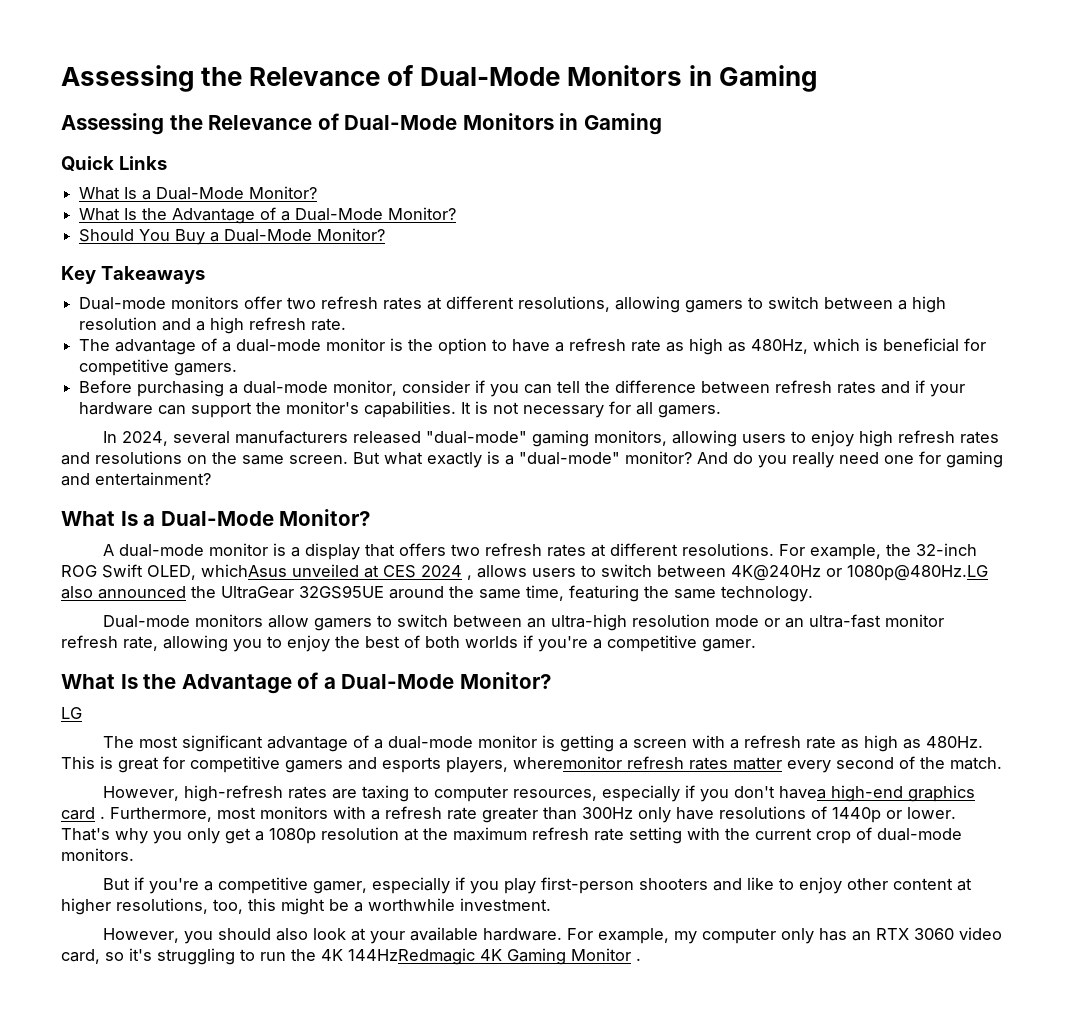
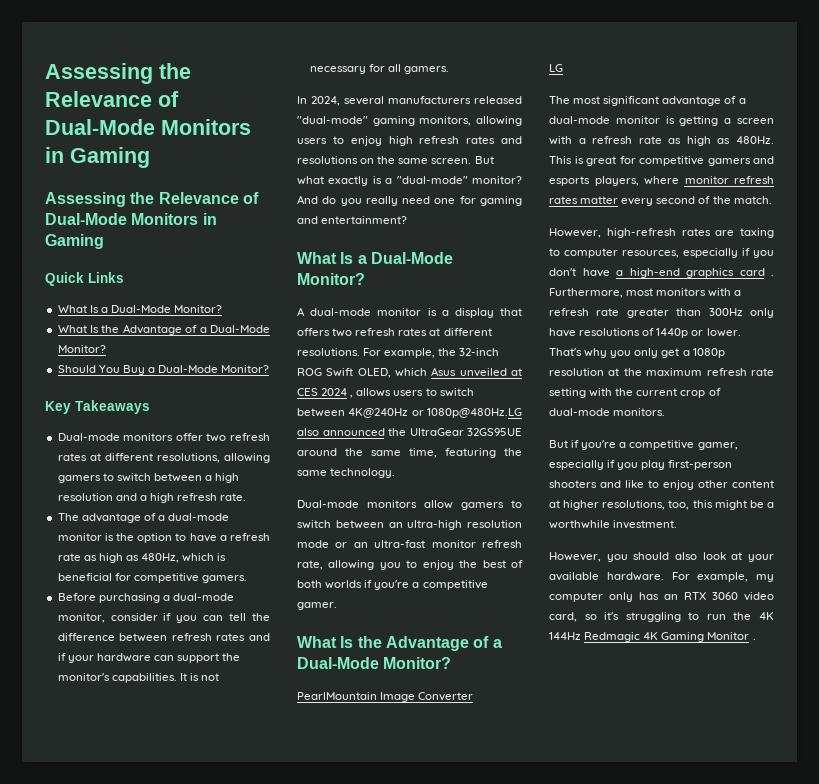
- For example, the 32-inch ROG Swift OLED, whichAsus unveiled at CES 2024 , allows users to switch between 4K@240Hz or 1080p@480Hz.LG also announced the UltraGear 32GS95UE around the same time, featuring the same technology.
+ For example, the 32-inch ROG Swift OLED, which Asus unveiled at CES 2024 , allows users to switch between 4K@240Hz or 1080p@480Hz.LG also announced the UltraGear 32GS95UE around the same time, featuring the same technology.
+ PearlMountain Image Converter
- This is great for competitive gamers and esports players, wheremonitor refresh rates matter every second of the match.
+ This is great for competitive gamers and esports players, where monitor refresh rates matter every second of the match.
- However, high-refresh rates are taxing to computer resources, especially if you don't havea high-end graphics card .
+ However, high-refresh rates are taxing to computer resources, especially if you don't have a high-end graphics card .
- For example, my computer only has an RTX 3060 video card, so it's struggling to run the 4K 144HzRedmagic 4K Gaming Monitor .
+ For example, my computer only has an RTX 3060 video card, so it's struggling to run the 4K 144Hz Redmagic 4K Gaming Monitor .

